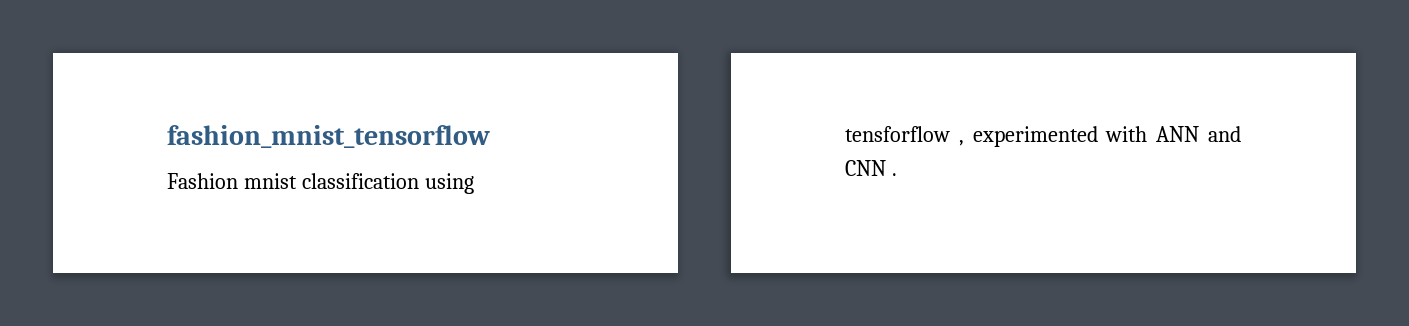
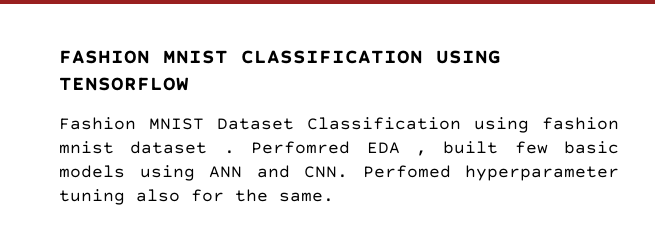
- fashion_mnist_tensorflow
- Fashion mnist classification using tensforflow , experimented with ANN and CNN .
+ FASHION MNIST CLASSIFICATION USING TENSORFLOW
+ Fashion MNIST Dataset Classification using fashion mnist dataset . Perfomred EDA , built few basic models using ANN and CNN. Perfomed hyperparameter tuning also for the same.

